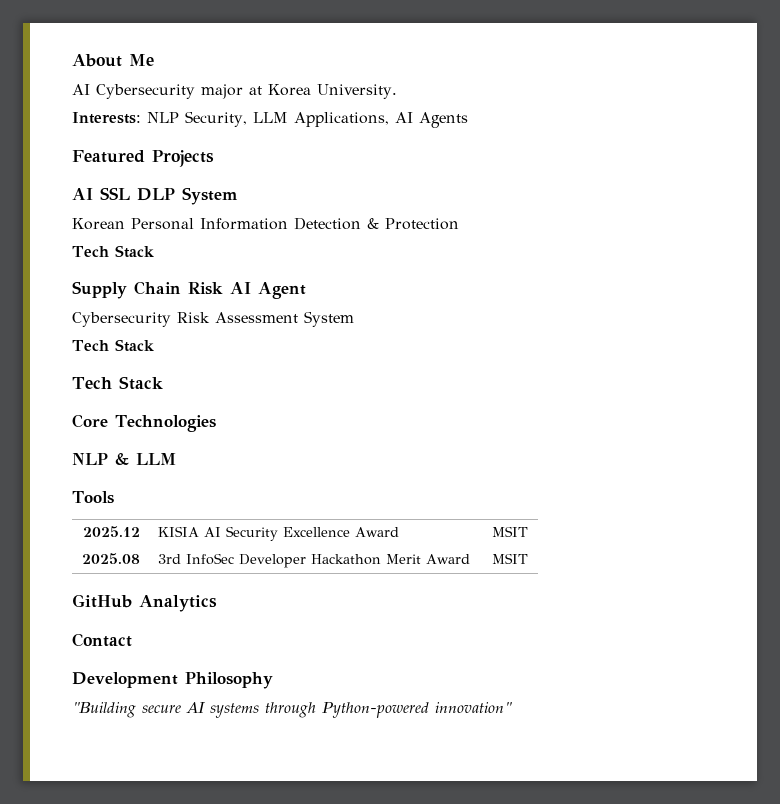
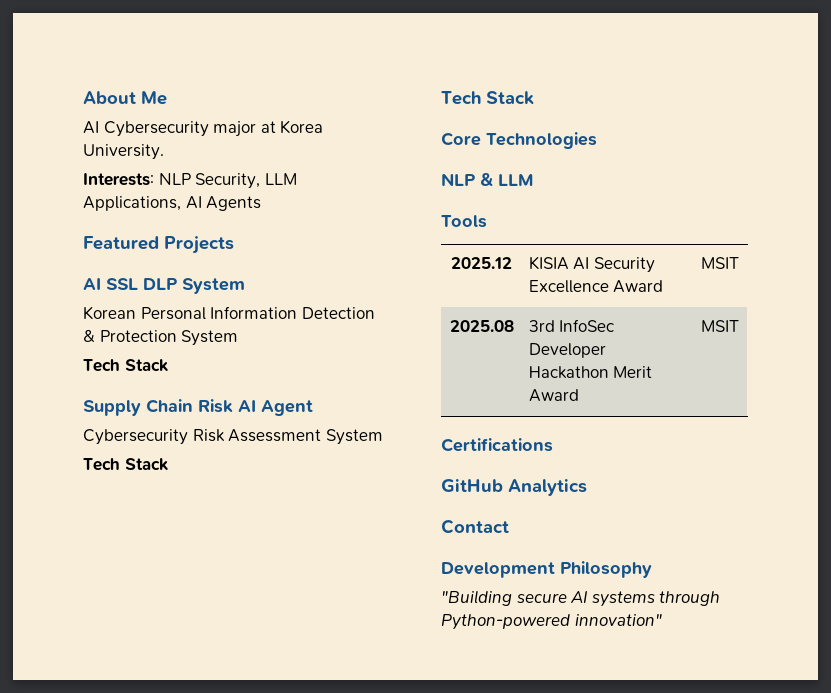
- Korean Personal Information Detection & Protection
+ Korean Personal Information Detection & Protection System
+ Certifications

